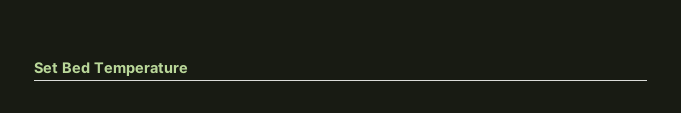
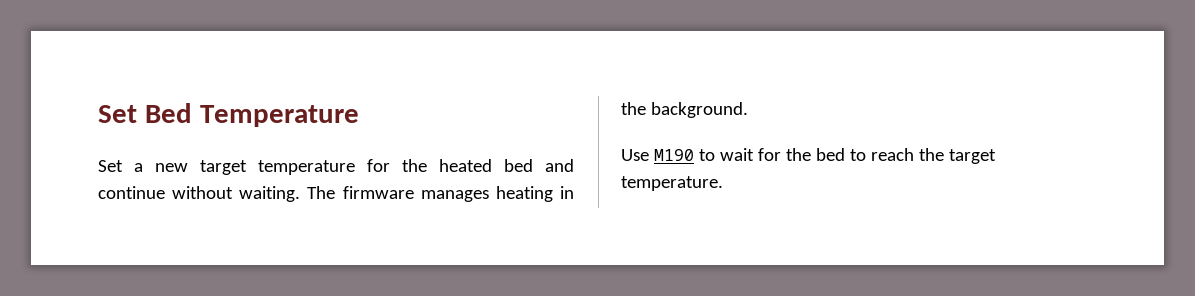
+ Set a new target temperature for the heated bed and continue without waiting. The firmware manages heating in the background.
+ Use M190 to wait for the bed to reach the target temperature.

